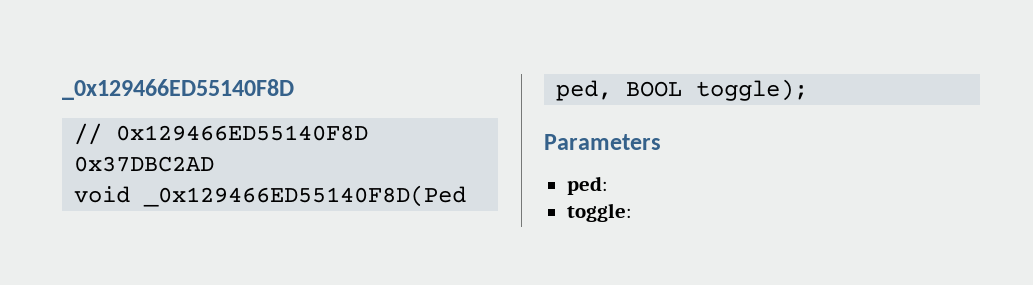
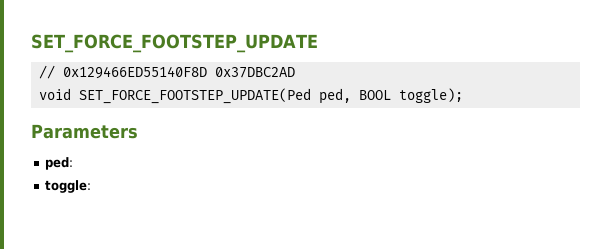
- _0x129466ED55140F8D
+ SET_FORCE_FOOTSTEP_UPDATE
- void _0x129466ED55140F8D(Ped ped, BOOL toggle);
+ void SET_FORCE_FOOTSTEP_UPDATE(Ped ped, BOOL toggle);

